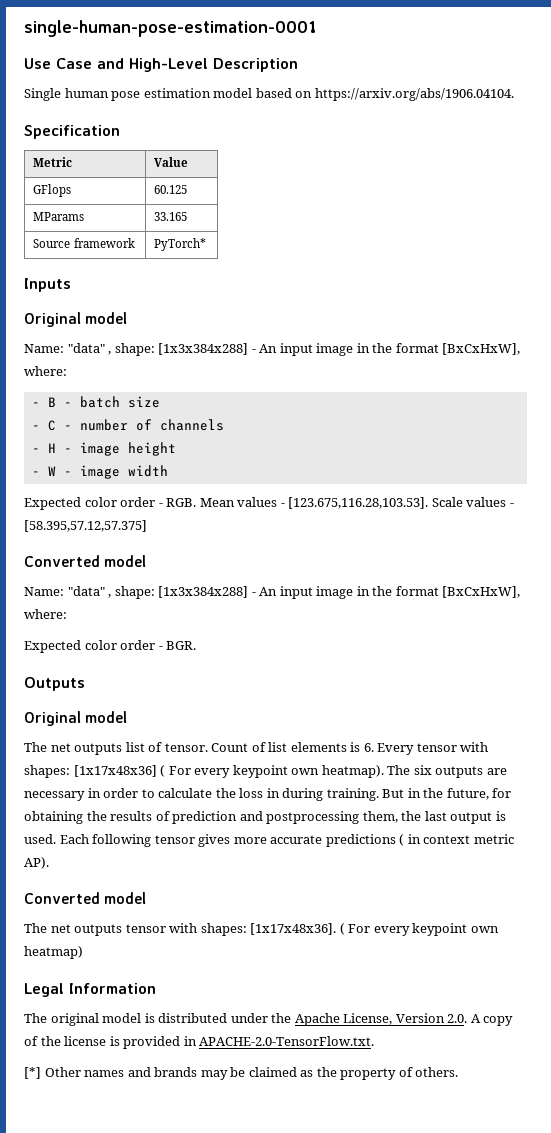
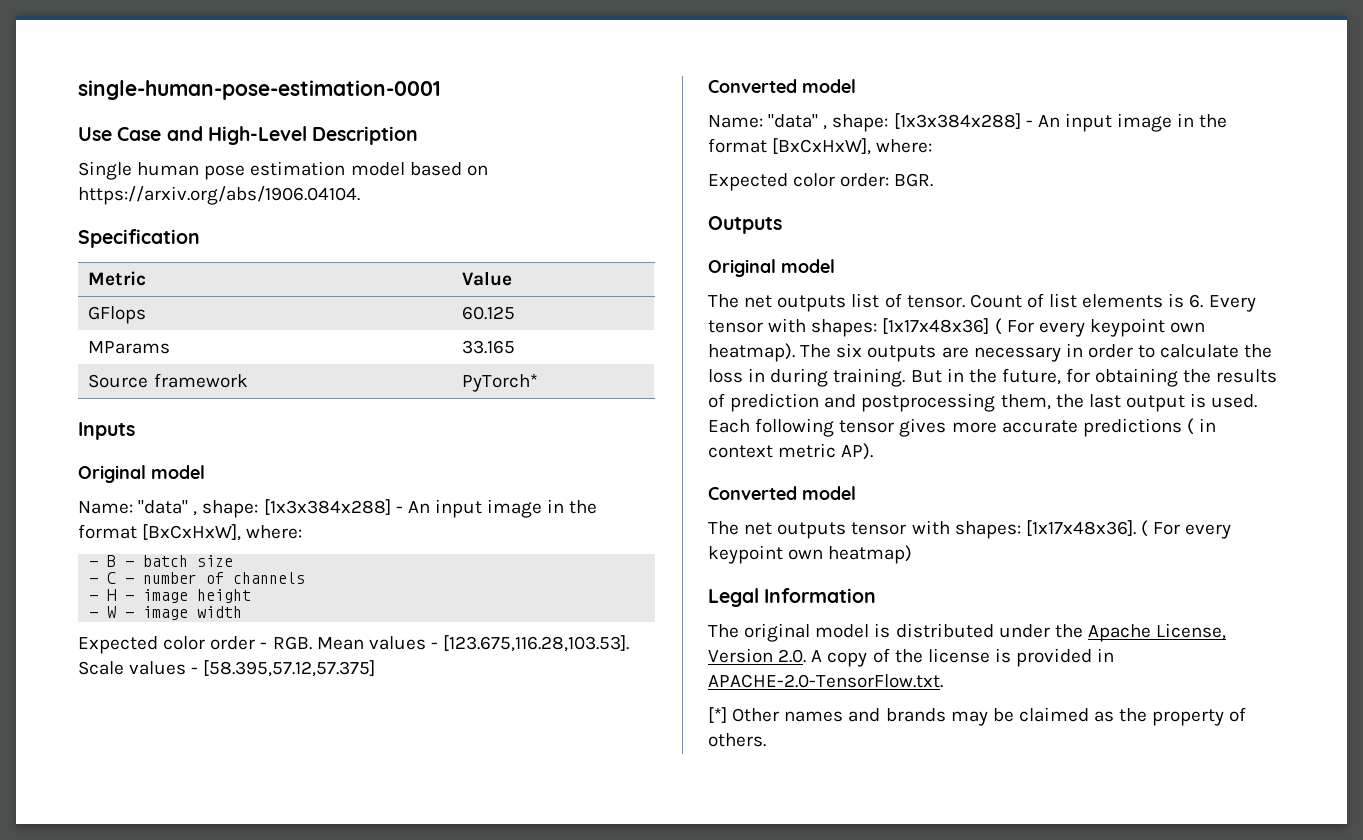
- Expected color order - BGR.
+ Expected color order: BGR.

